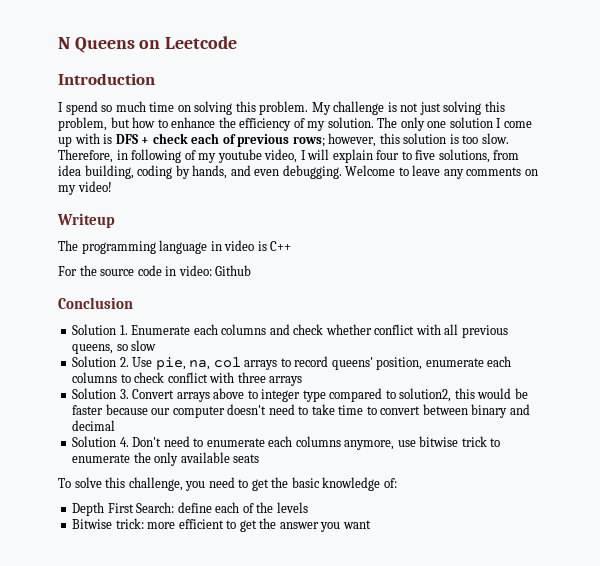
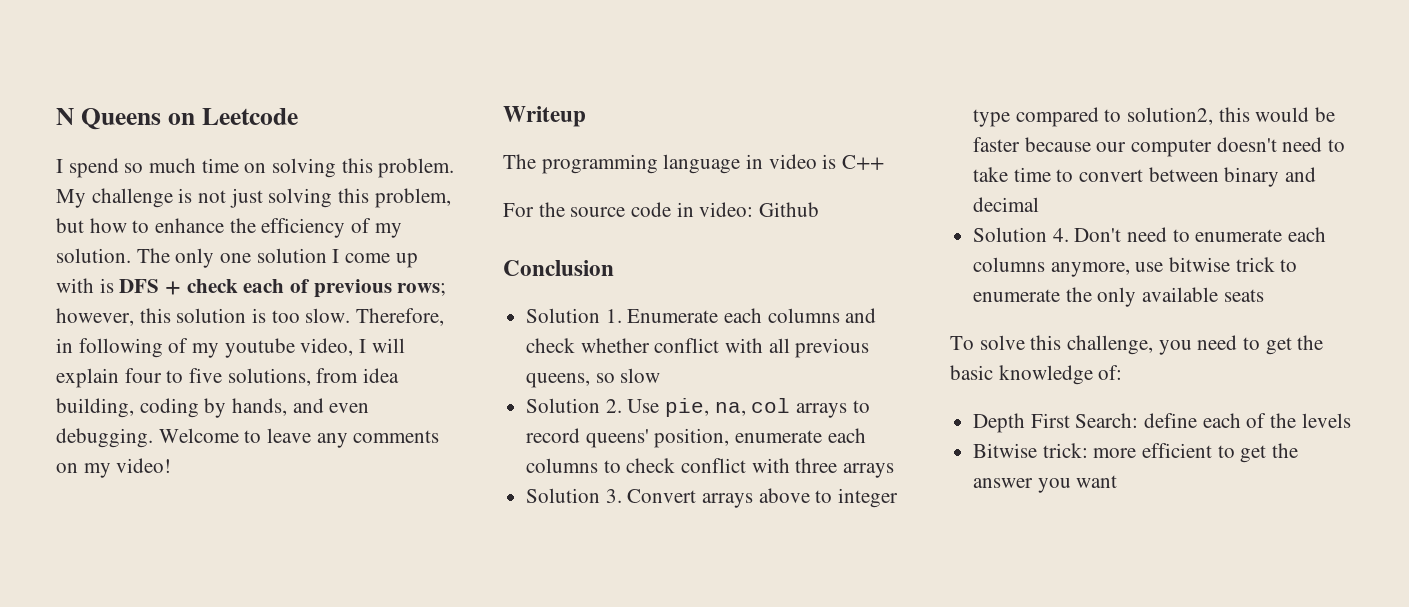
- Introduction

